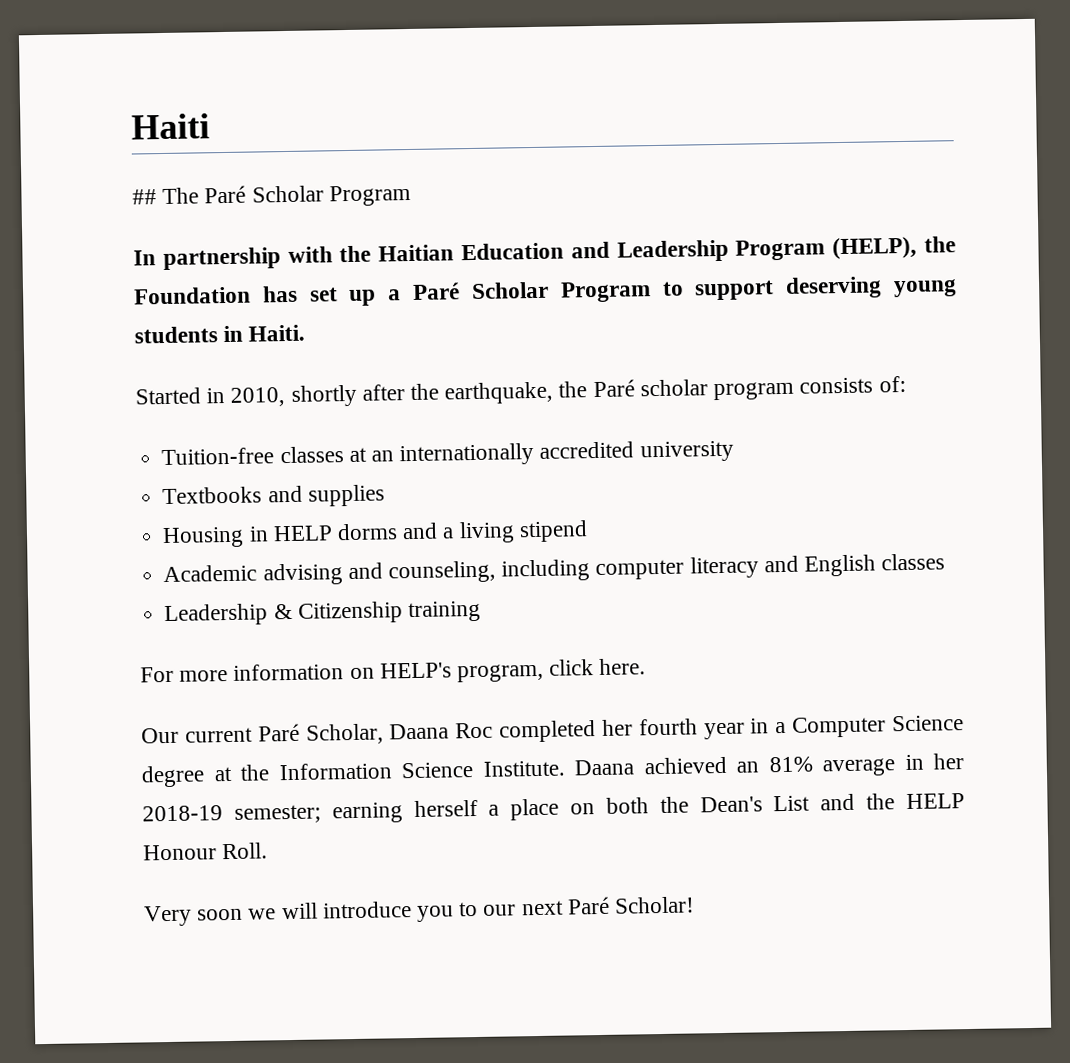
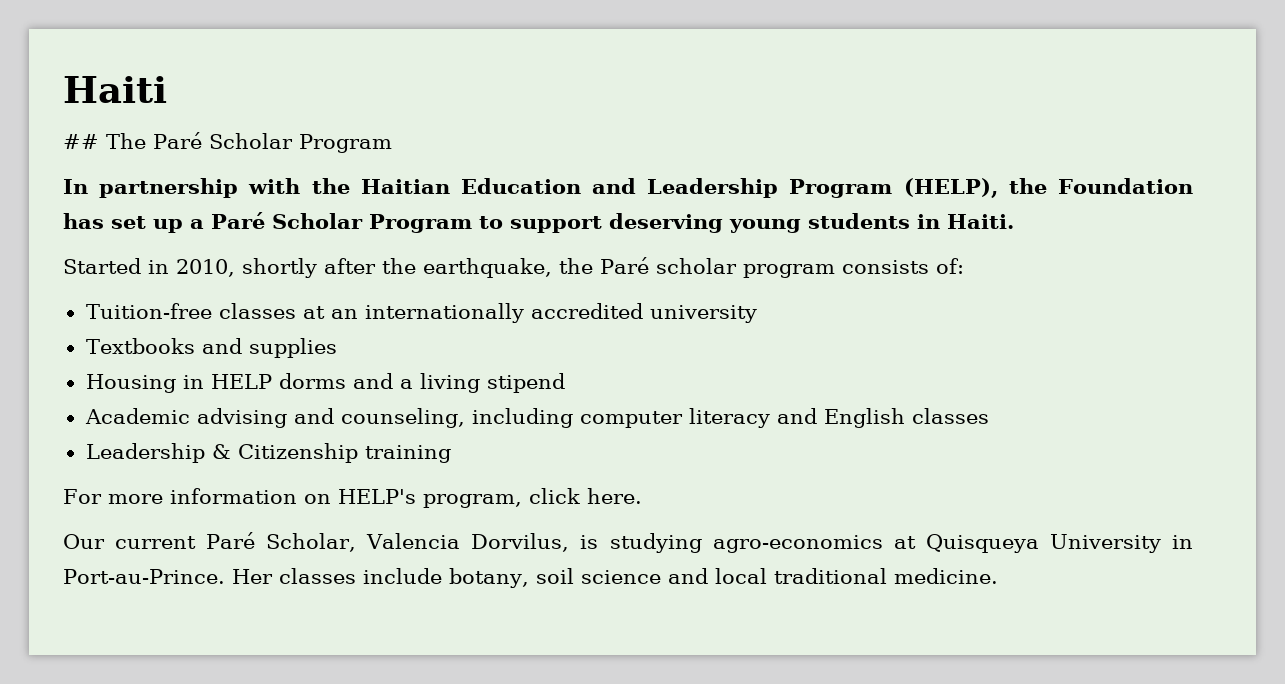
- Our current Paré Scholar, Daana Roc completed her fourth year in a Computer Science degree at the Information Science Institute. Daana achieved an 81% average in her 2018-19 semester; earning herself a place on both the Dean's List and the HELP Honour Roll.
- Very soon we will introduce you to our next Paré Scholar!
+ Our current Paré Scholar, Valencia Dorvilus, is studying agro-economics at Quisqueya University in Port-au-Prince. Her classes include botany, soil science and local traditional medicine.

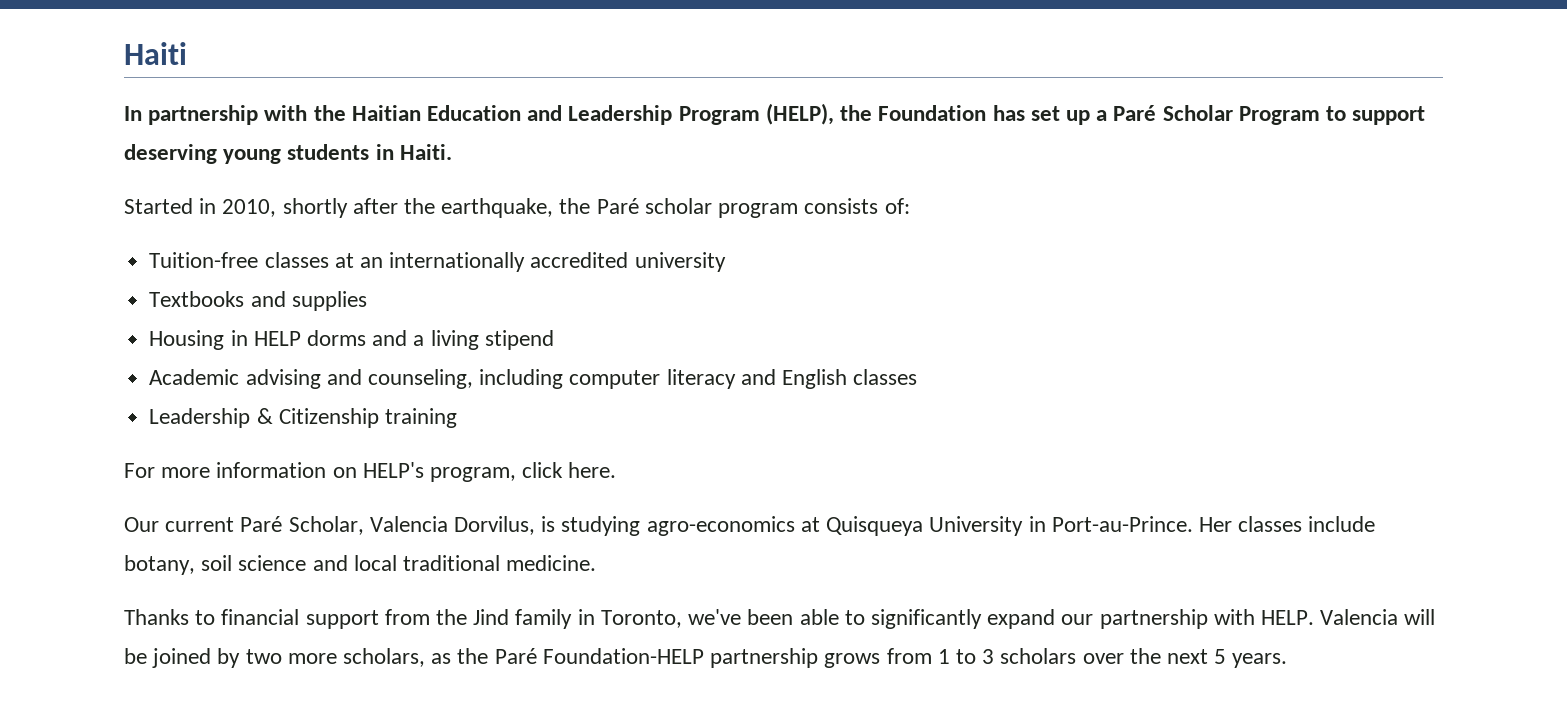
- ## The Paré Scholar Program
+ Thanks to financial support from the Jind family in Toronto, we've been able to significantly expand our partnership with HELP. Valencia will be joined by two more scholars, as the Paré Foundation-HELP partnership grows from 1 to 3 scholars over the next 5 years.

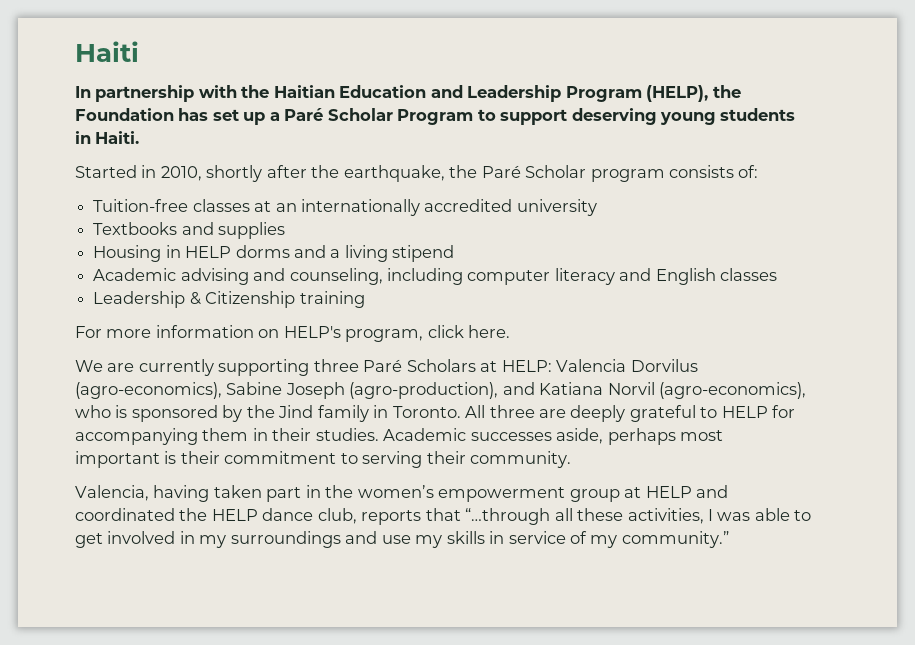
- Started in 2010, shortly after the earthquake, the Paré scholar program consists of:
+ Started in 2010, shortly after the earthquake, the Paré Scholar program consists of:
- Our current Paré Scholar, Valencia Dorvilus, is studying agro-economics at Quisqueya University in Port-au-Prince. Her classes include botany, soil science and local traditional medicine.
- Thanks to financial support from the Jind family in Toronto, we've been able to significantly expand our partnership with HELP. Valencia will be joined by two more scholars, as the Paré Foundation-HELP partnership grows from 1 to 3 scholars over the next 5 years.
+ We are currently supporting three Paré Scholars at HELP: Valencia Dorvilus (agro-economics), Sabine Joseph (agro-production), and Katiana Norvil (agro-economics), who is sponsored by the Jind family in Toronto. All three are deeply grateful to HELP for accompanying them in their studies. Academic successes aside, perhaps most important is their commitment to serving their community.
+ Valencia, having taken part in the women’s empowerment group at HELP and coordinated the HELP dance club, reports that “…through all these activities, I was able to get involved in my surroundings and use my skills in service of my community.”

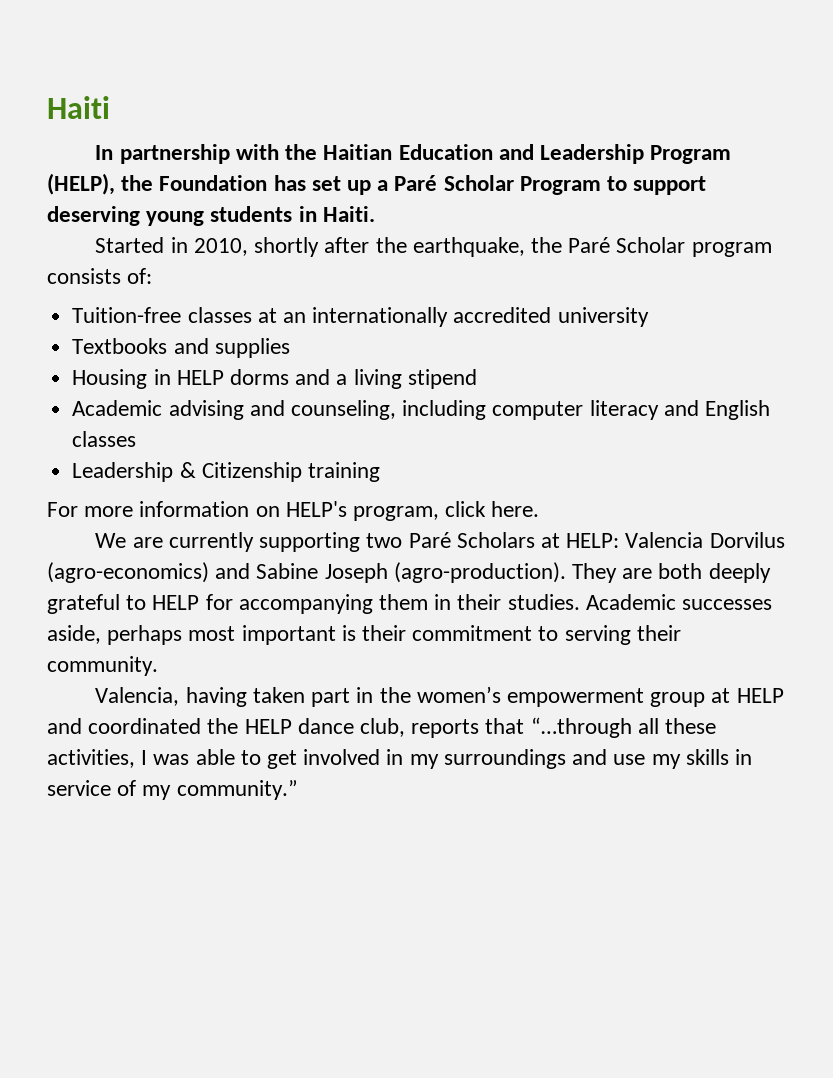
- We are currently supporting three Paré Scholars at HELP: Valencia Dorvilus (agro-economics), Sabine Joseph (agro-production), and Katiana Norvil (agro-economics), who is sponsored by the Jind family in Toronto. All three are deeply grateful to HELP for accompanying them in their studies.
+ We are currently supporting two Paré Scholars at HELP: Valencia Dorvilus (agro-economics) and Sabine Joseph (agro-production). They are both deeply grateful to HELP for accompanying them in their studies.

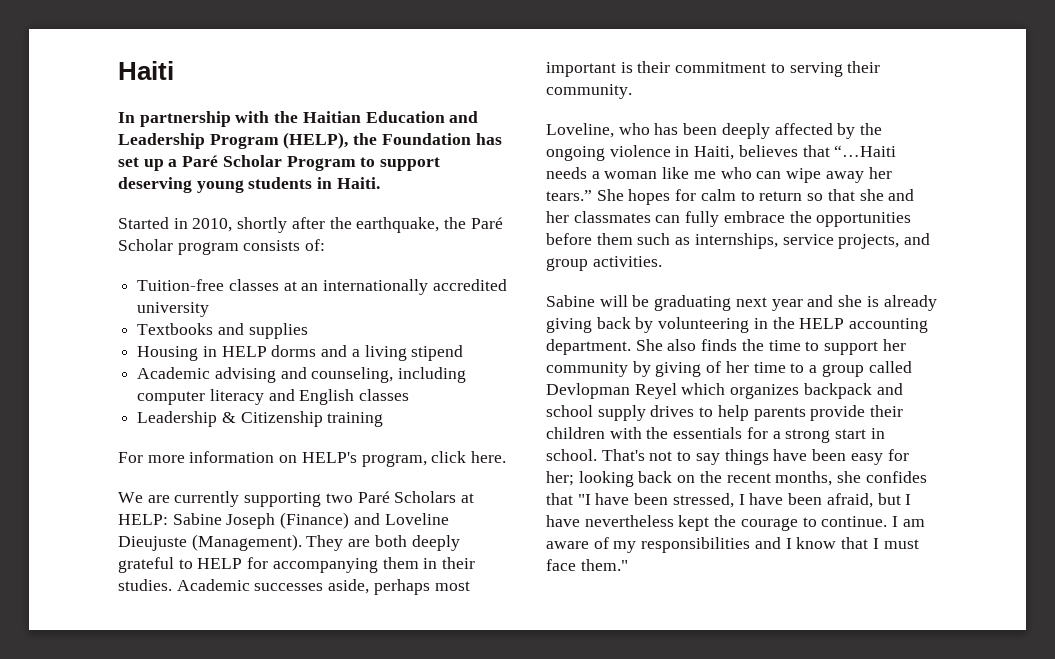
- We are currently supporting two Paré Scholars at HELP: Valencia Dorvilus (agro-economics) and Sabine Joseph (agro-production).
+ We are currently supporting two Paré Scholars at HELP: Sabine Joseph (Finance) and Loveline Dieujuste (Management).
- Valencia, having taken part in the women’s empowerment group at HELP and coordinated the HELP dance club, reports that “…through all these activities, I was able to get involved in my surroundings and use my skills in service of my community.”
+ Loveline, who has been deeply affected by the ongoing violence in Haiti, believes that “…Haiti needs a woman like me who can wipe away her tears.” She hopes for calm to return so that she and her classmates can fully embrace the opportunities before them such as internships, service projects, and group activities.
+ Sabine will be graduating next year and she is already giving back by volunteering in the HELP accounting department. She also finds the time to support her community by giving of her time to a group called Devlopman Reyel which organizes backpack and school supply drives to help parents provide their children with the essentials for a strong start in school. That's not to say things have been easy for her; looking back on the recent months, she confides that "I have been stressed, I have been afraid, but I have nevertheless kept the courage to continue. I am aware of my responsibilities and I know that I must face them."

